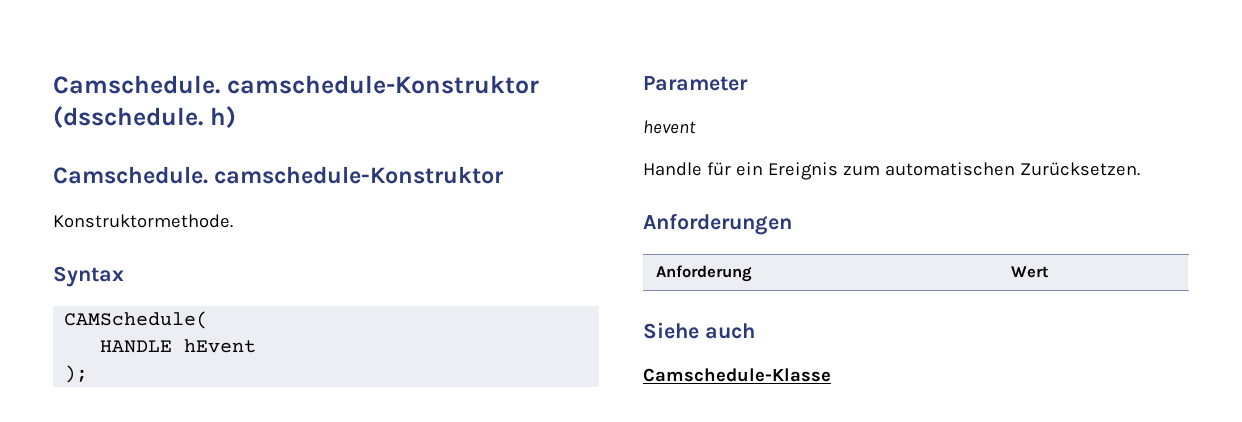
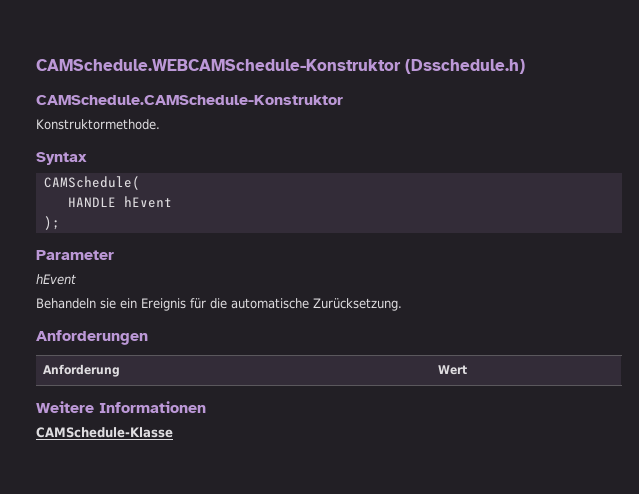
- Camschedule. camschedule-Konstruktor (dsschedule. h)
- Camschedule. camschedule-Konstruktor
+ CAMSchedule.WEBCAMSchedule-Konstruktor (Dsschedule.h)
+ CAMSchedule.CAMSchedule-Konstruktor
  Parameter
- hevent
- Handle für ein Ereignis zum automatischen Zurücksetzen.
+ hEvent
+ Behandeln sie ein Ereignis für die automatische Zurücksetzung.
- Siehe auch
- Camschedule-Klasse
+ Weitere Informationen
+ CAMSchedule-Klasse

